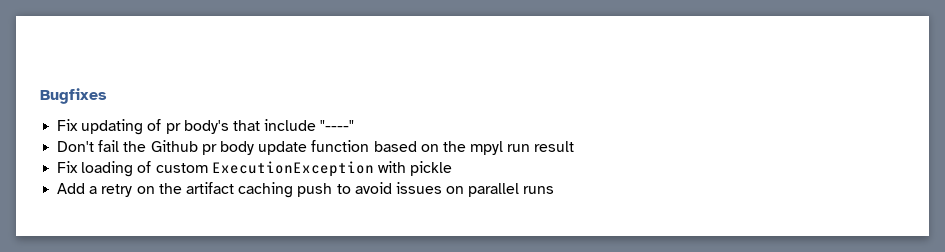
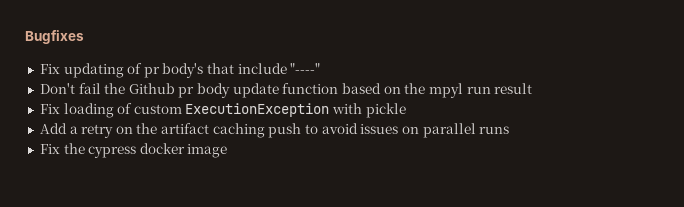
+ Fix the cypress docker image

